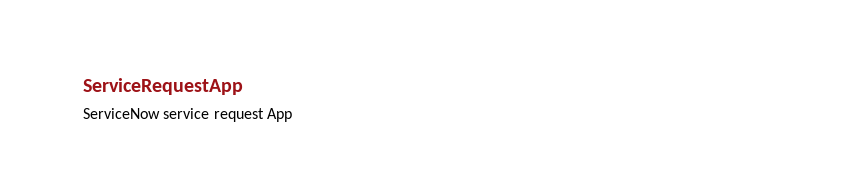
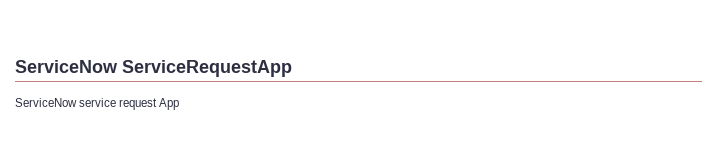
- ServiceRequestApp
+ ServiceNow ServiceRequestApp

